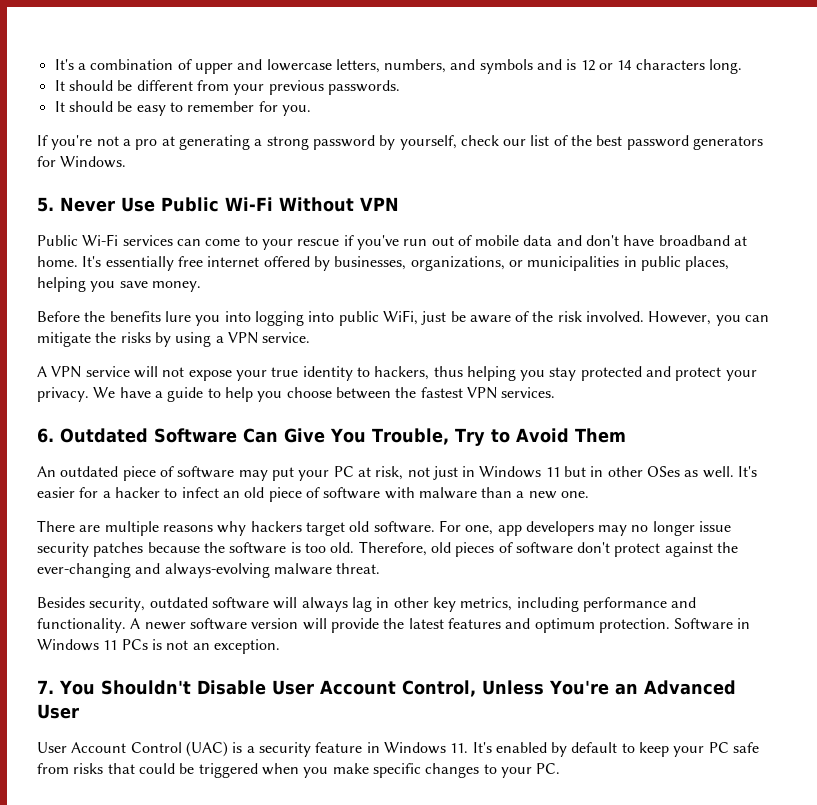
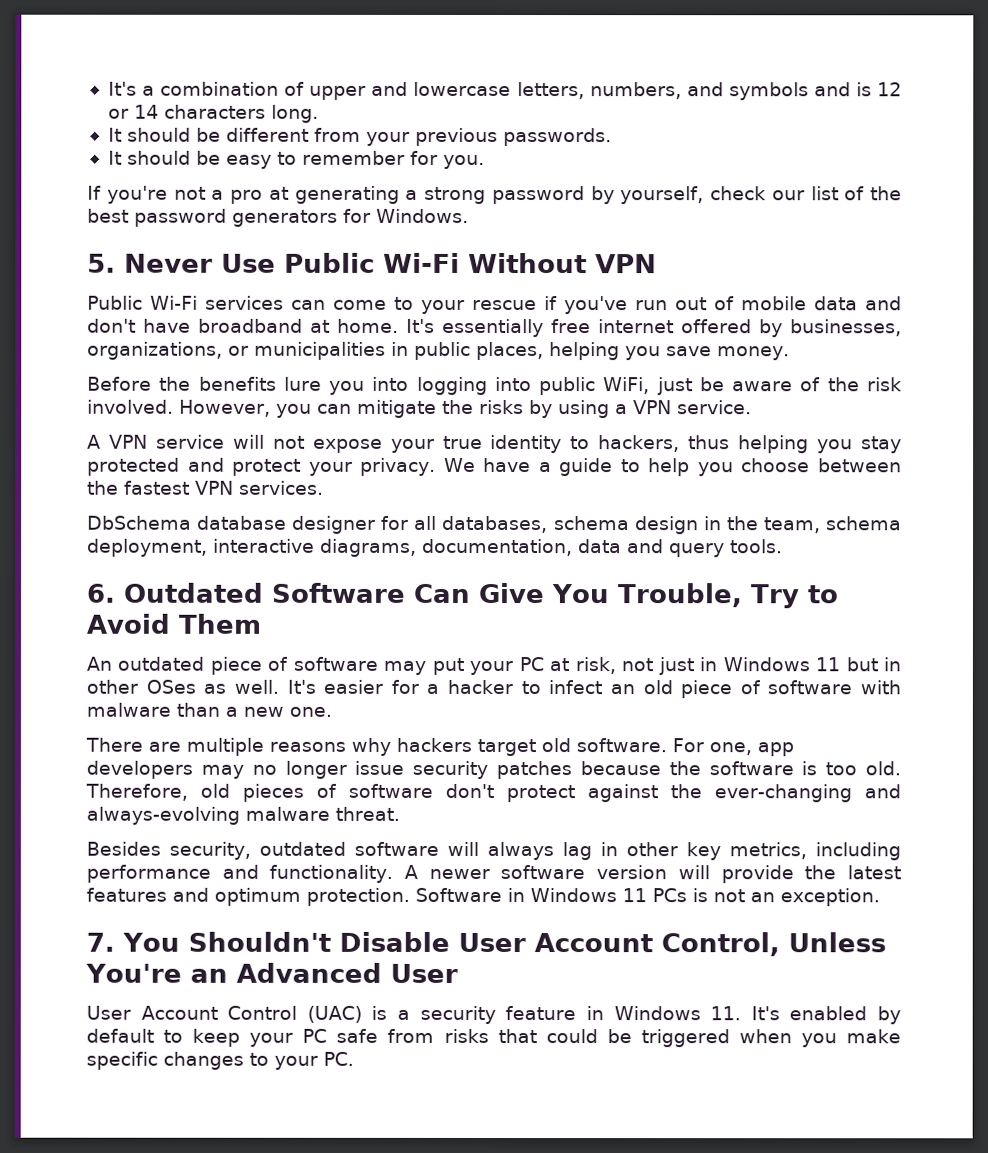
+ DbSchema database designer for all databases, schema design in the team, schema deployment, interactive diagrams, documentation, data and query tools.

